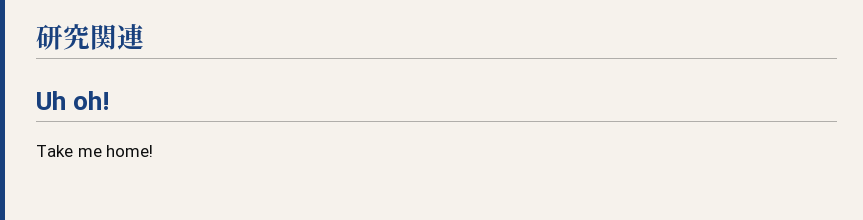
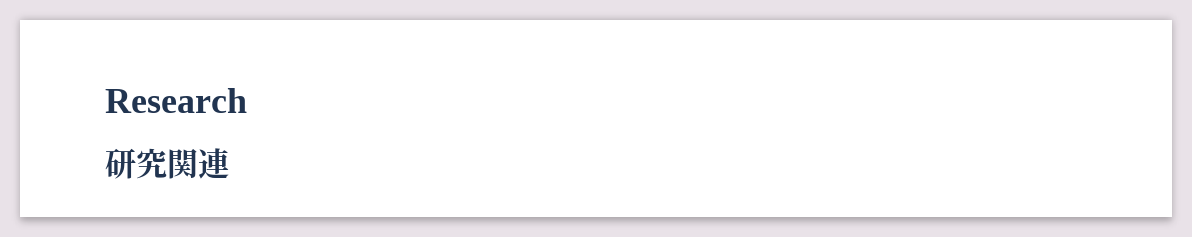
+ Research
- Uh oh!
- Take me home!

